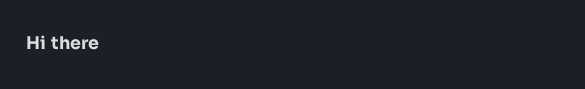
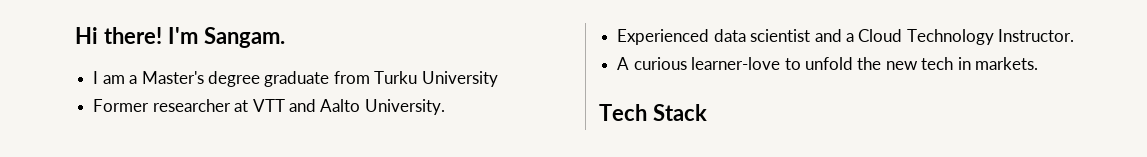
- Hi there
+ Hi there! I'm Sangam.
+ I am a Master's degree graduate from Turku University
+ Former researcher at VTT and Aalto University.
+ Experienced data scientist and a Cloud Technology Instructor.
+ A curious learner-love to unfold the new tech in markets.
+ Tech Stack

